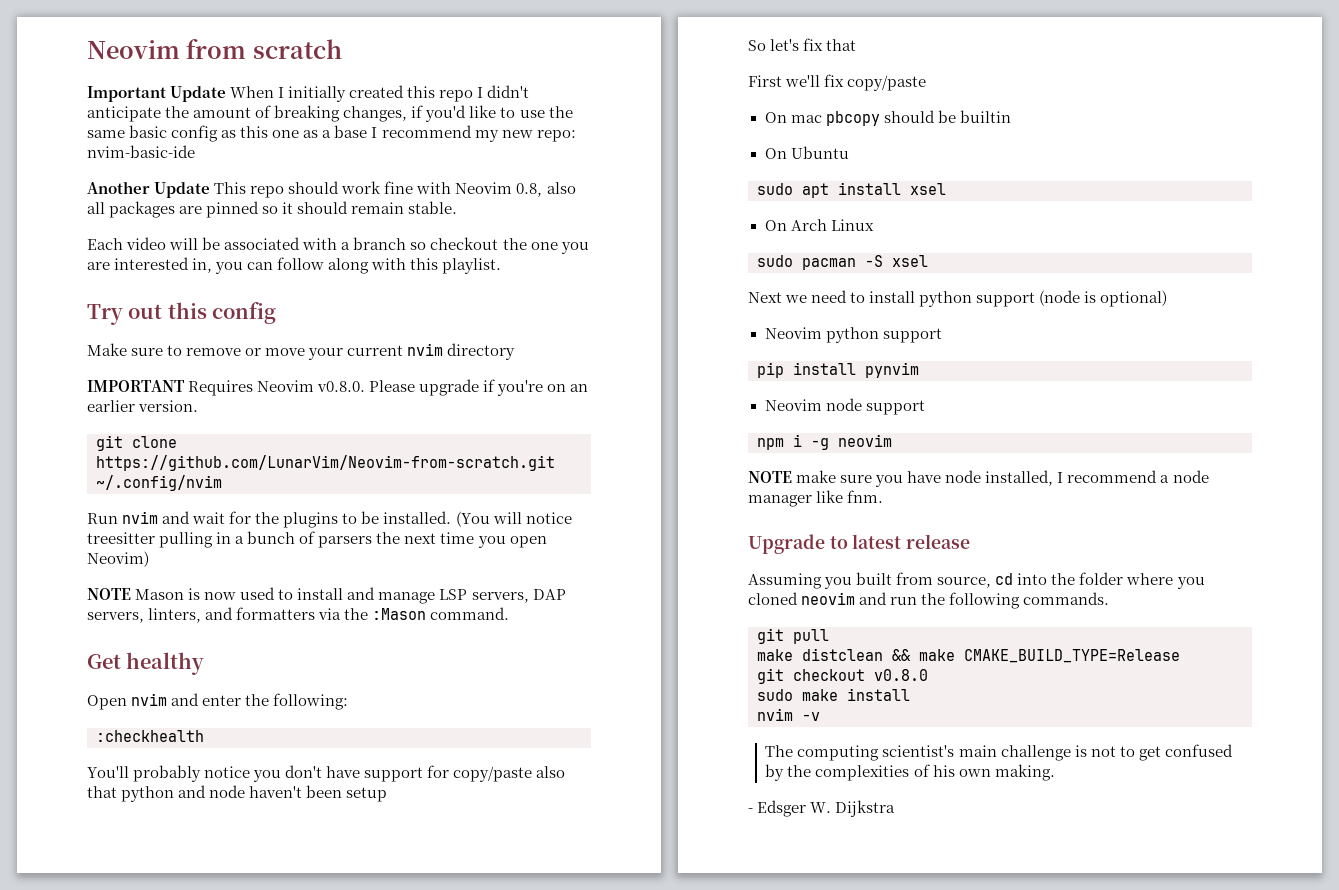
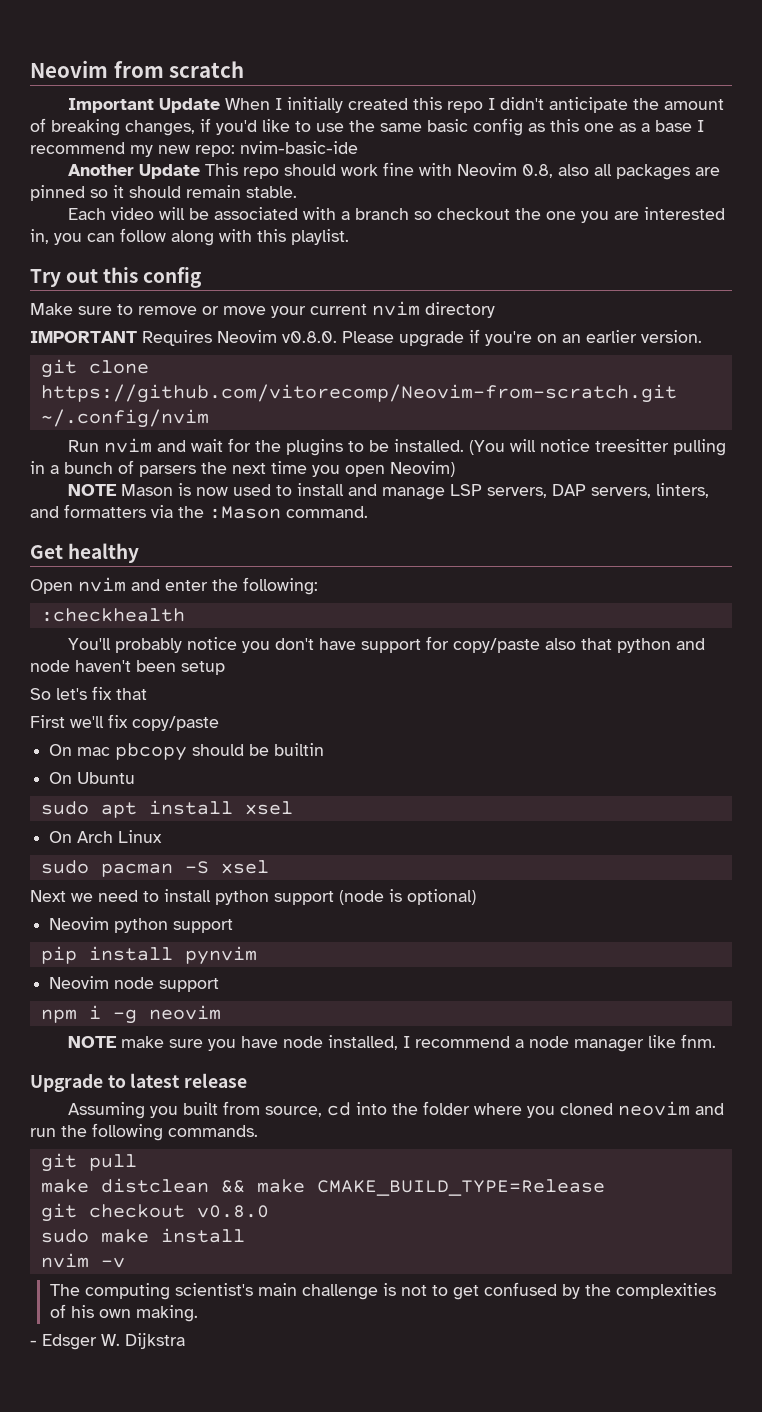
- git clone https://github.com/LunarVim/Neovim-from-scratch.git ~/.config/nvim
+ git clone https://github.com/vitorecomp/Neovim-from-scratch.git ~/.config/nvim

